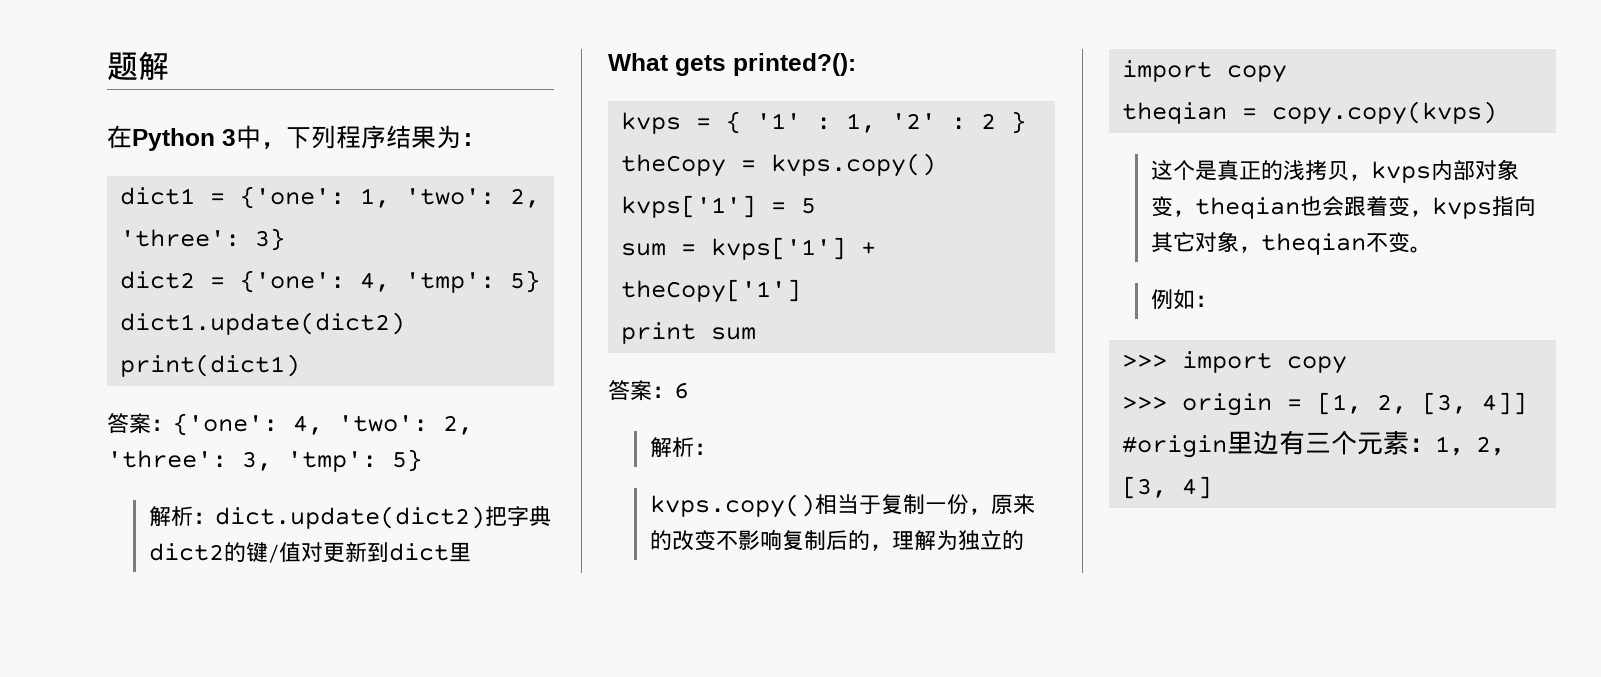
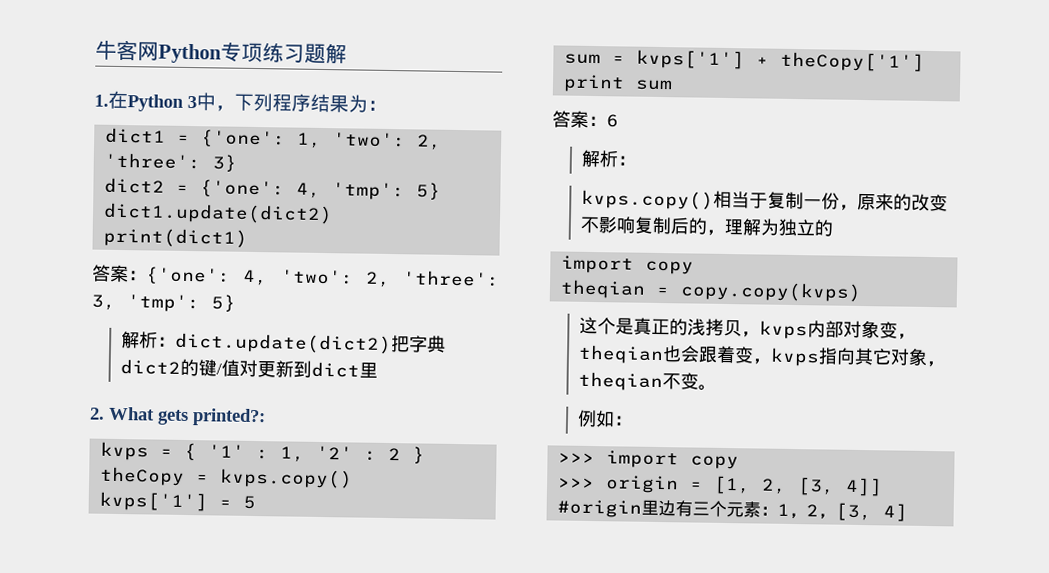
- 题解
+ 牛客网Python专项练习题解
- 在Python 3中，下列程序结果为：
+ 1.在Python 3中，下列程序结果为：
- What gets printed?():
+ 2. What gets printed?:

